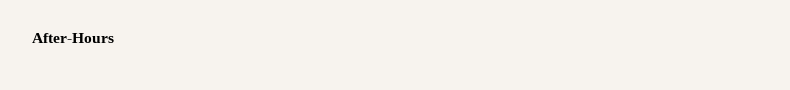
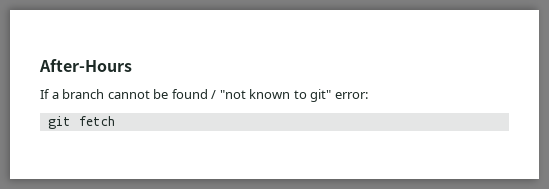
+ If a branch cannot be found / "not known to git" error:
+ git fetch

